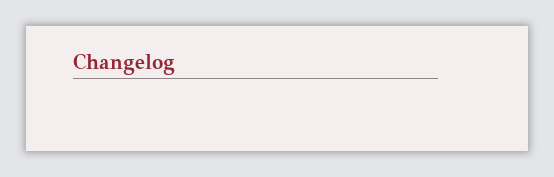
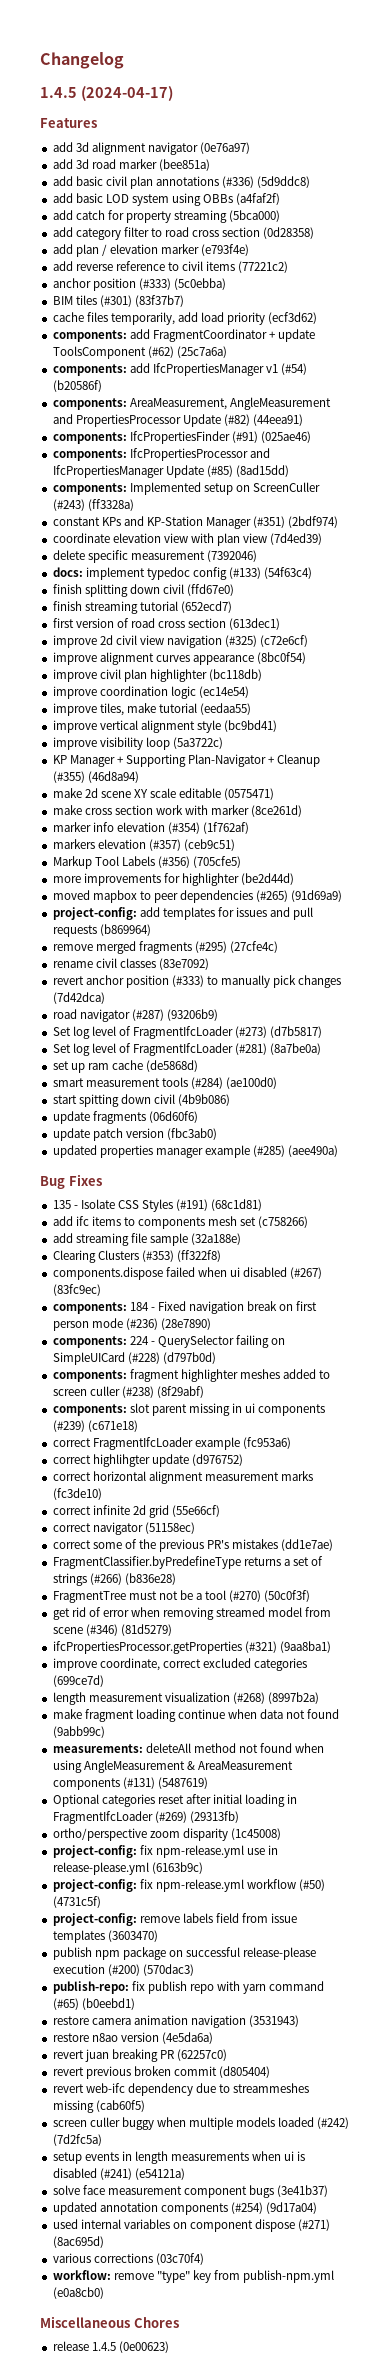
+ 1.4.5 (2024-04-17)
+ Features
+ add 3d alignment navigator (0e76a97)
+ add 3d road marker (bee851a)
+ add basic civil plan annotations (#336) (5d9ddc8)
+ add basic LOD system using OBBs (a4faf2f)
+ add catch for property streaming (5bca000)
+ add category filter to road cross section (0d28358)
+ add plan / elevation marker (e793f4e)
+ add reverse reference to civil items (77221c2)
+ anchor position (#333) (5c0ebba)
+ BIM tiles (#301) (83f37b7)
+ cache files temporarily, add load priority (ecf3d62)
+ components: add FragmentCoordinator + update ToolsComponent (#62) (25c7a6a)
+ components: add IfcPropertiesManager v1 (#54) (b20586f)
+ components: AreaMeasurement, AngleMeasurement and PropertiesProcessor Update (#82) (44eea91)
+ components: IfcPropertiesFinder (#91) (025ae46)
+ components: IfcPropertiesProcessor and IfcPropertiesManager Update (#85) (8ad15dd)
+ components: Implemented setup on ScreenCuller (#243) (ff3328a)
+ constant KPs and KP-Station Manager (#351) (2bdf974)
+ coordinate elevation view with plan view (7d4ed39)
+ delete specific measurement (7392046)
+ docs: implement typedoc config (#133) (54f63c4)
+ finish splitting down civil (ffd67e0)
+ finish streaming tutorial (652ecd7)
+ first version of road cross section (613dec1)
+ improve 2d civil view navigation (#325) (c72e6cf)
+ improve alignment curves appearance (8bc0f54)
+ improve civil plan highlighter (bc118db)
+ improve coordination logic (ec14e54)
+ improve tiles, make tutorial (eedaa55)
+ improve vertical alignment style (bc9bd41)
+ improve visibility loop (5a3722c)
+ KP Manager + Supporting Plan-Navigator + Cleanup (#355) (46d8a94)
+ make 2d scene XY scale editable (0575471)
+ make cross section work with marker (8ce261d)
+ marker info elevation (#354) (1f762af)
+ markers elevation (#357) (ceb9c51)
+ Markup Tool Labels (#356) (705cfe5)
+ more improvements for highlighter (be2d44d)
+ moved mapbox to peer dependencies (#265) (91d69a9)
+ project-config: add templates for issues and pull requests (b869964)
+ remove merged fragments (#295) (27cfe4c)
+ rename civil classes (83e7092)
+ revert anchor position (#333) to manually pick changes (7d42dca)
+ road navigator (#287) (93206b9)
+ Set log level of FragmentIfcLoader (#273) (d7b5817)
+ Set log level of FragmentIfcLoader (#281) (8a7be0a)
+ set up ram cache (de5868d)
+ smart measurement tools (#284) (ae100d0)
+ start spitting down civil (4b9b086)
+ update fragments (06d60f6)
+ update patch version (fbc3ab0)
+ updated properties manager example (#285) (aee490a)
+ Bug Fixes
+ 135 - Isolate CSS Styles (#191) (68c1d81)
+ add ifc items to components mesh set (c758266)
+ add streaming file sample (32a188e)
+ Clearing Clusters (#353) (ff322f8)
+ components.dispose failed when ui disabled (#267) (83fc9ec)
+ components: 184 - Fixed navigation break on first person mode (#236) (28e7890)
+ components: 224 - QuerySelector failing on SimpleUICard (#228) (d797b0d)
+ components: fragment highlighter meshes added to screen culler (#238) (8f29abf)
+ components: slot parent missing in ui components (#239) (c671e18)
+ correct FragmentIfcLoader example (fc953a6)
+ correct highlihgter update (d976752)
+ correct horizontal alignment measurement marks (fc3de10)
+ correct infinite 2d grid (55e66cf)
+ correct navigator (51158ec)
+ correct some of the previous PR's mistakes (dd1e7ae)
+ FragmentClassifier.byPredefineType returns a set of strings (#266) (b836e28)
+ FragmentTree must not be a tool (#270) (50c0f3f)
+ get rid of error when removing streamed model from scene (#346) (81d5279)
+ ifcPropertiesProcessor.getProperties (#321) (9aa8ba1)
+ improve coordinate, correct excluded categories (699ce7d)
+ length measurement visualization (#268) (8997b2a)
+ make fragment loading continue when data not found (9abb99c)
+ measurements: deleteAll method not found when using AngleMeasurement & AreaMeasurement components (#131) (5487619)
+ Optional categories reset after initial loading in FragmentIfcLoader (#269) (29313fb)
+ ortho/perspective zoom disparity (1c45008)
+ project-config: fix npm-release.yml use in release-please.yml (6163b9c)
+ project-config: fix npm-release.yml workflow (#50) (4731c5f)
+ project-config: remove labels field from issue templates (3603470)
+ publish npm package on successful release-please execution (#200) (570dac3)
+ publish-repo: fix publish repo with yarn command (#65) (b0eebd1)
+ restore camera animation navigation (3531943)
+ restore n8ao version (4e5da6a)
+ revert juan breaking PR (62257c0)
+ revert previous broken commit (d805404)
+ revert web-ifc dependency due to streammeshes missing (cab60f5)
+ screen culler buggy when multiple models loaded (#242) (7d2fc5a)
+ setup events in length measurements when ui is disabled (#241) (e54121a)
+ solve face measurement component bugs (3e41b37)
+ updated annotation components (#254) (9d17a04)
+ used internal variables on component dispose (#271) (8ac695d)
+ various corrections (03c70f4)
+ workflow: remove "type" key from publish-npm.yml (e0a8cb0)
+ Miscellaneous Chores
+ release 1.4.5 (0e00623)

